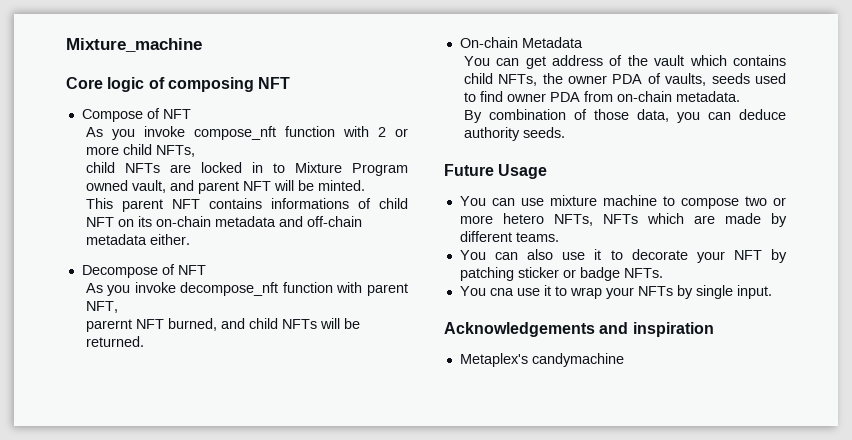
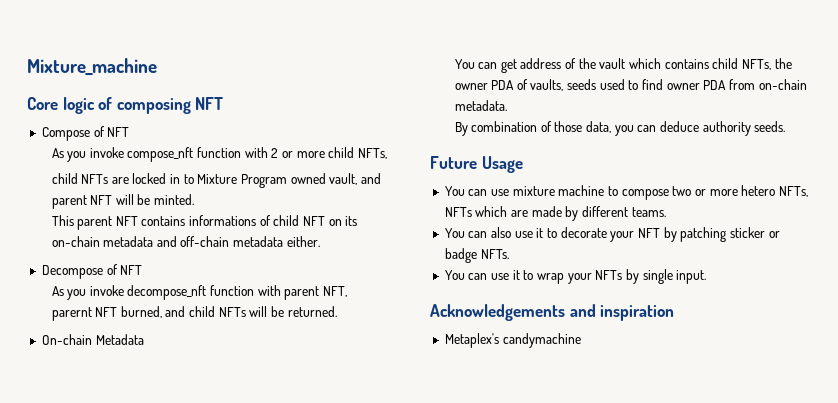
- You cna use it to wrap your NFTs by single input.
+ You can use it to wrap your NFTs by single input.

